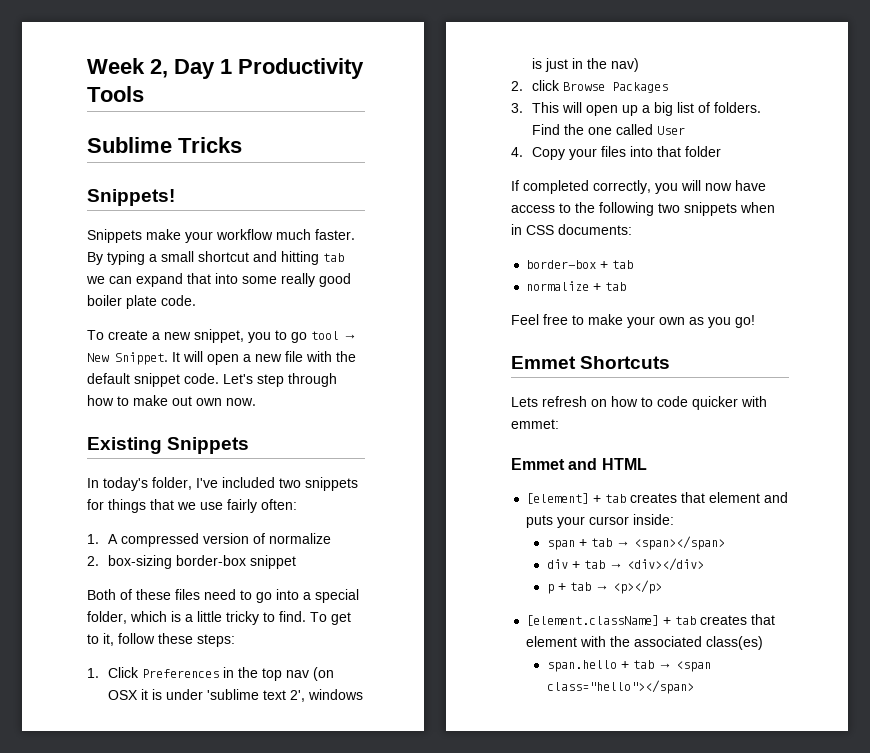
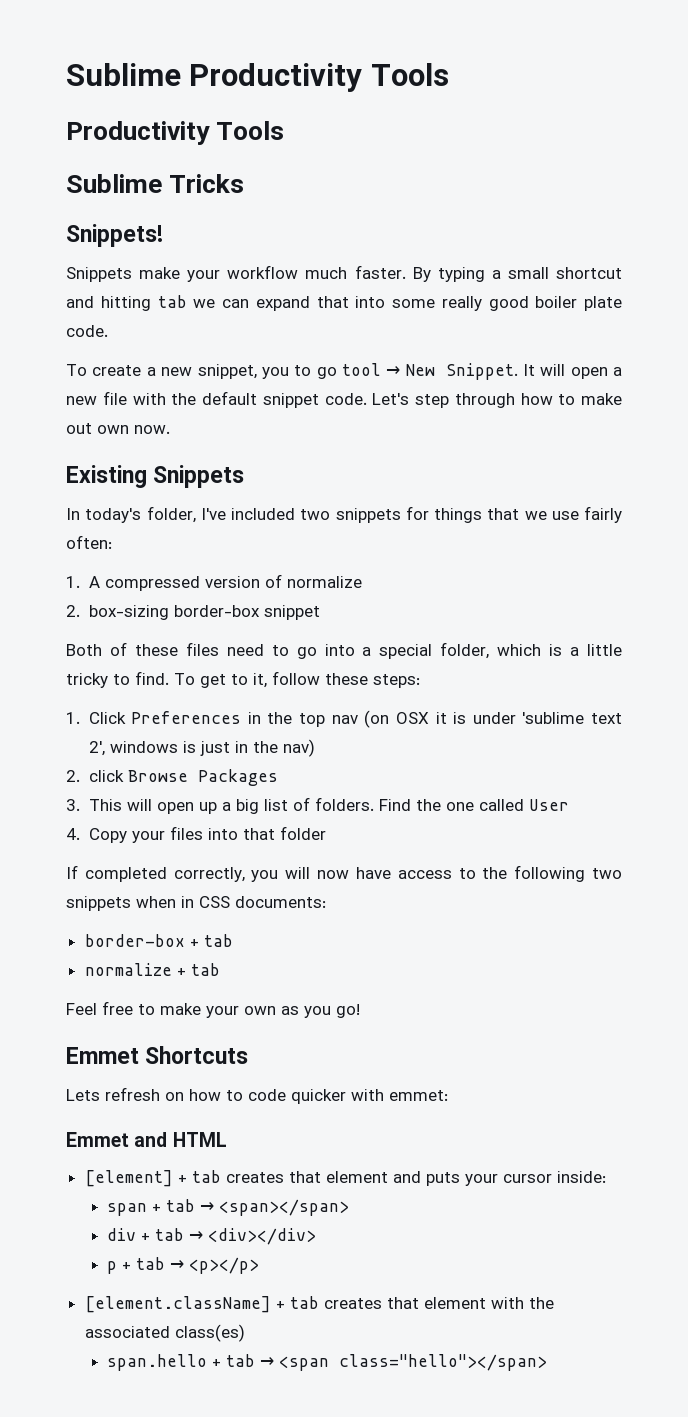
- Week 2, Day 1 Productivity Tools
+ Sublime Productivity Tools
+ Productivity Tools

